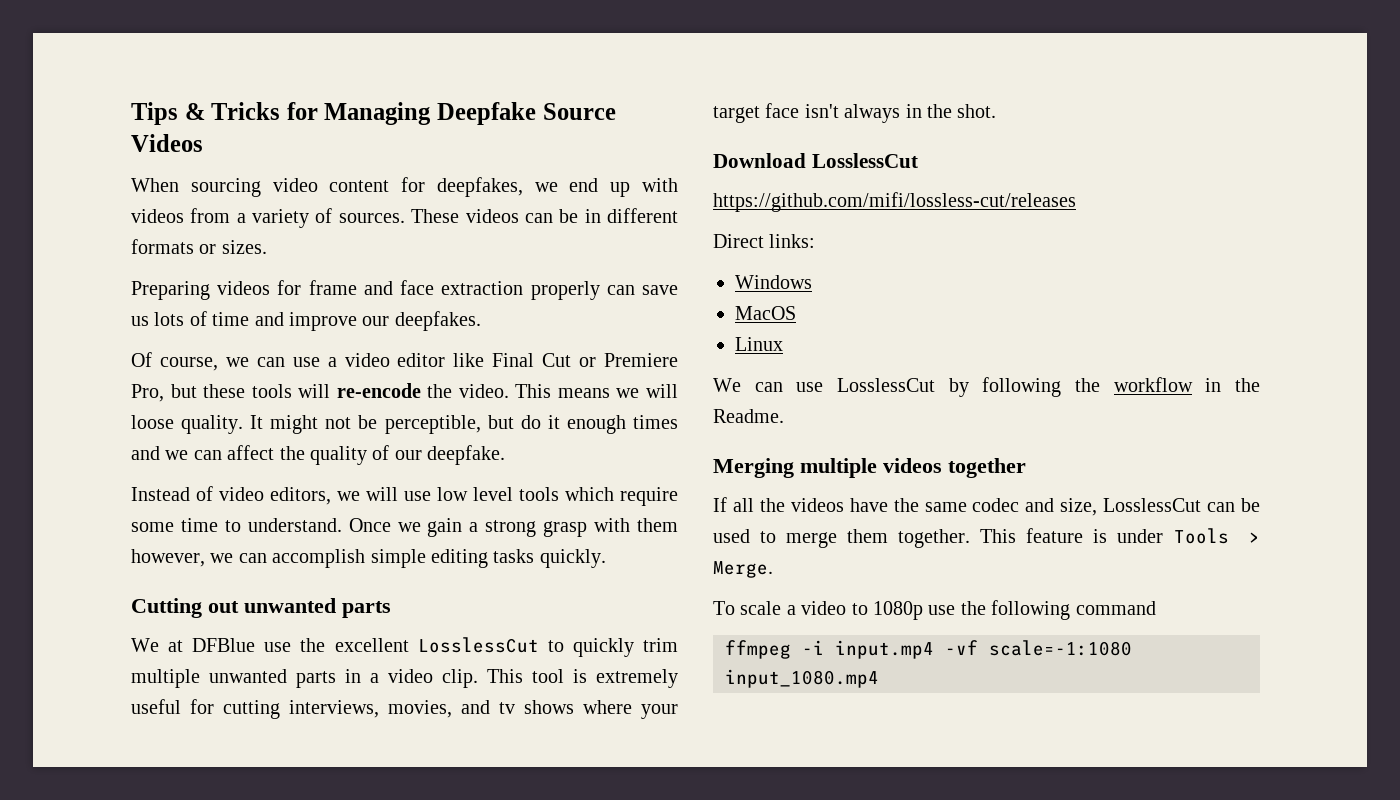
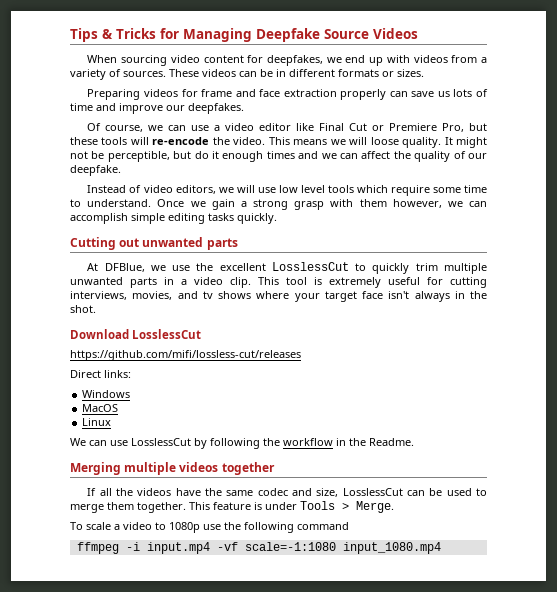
- We at DFBlue use the excellent LosslessCut to quickly trim multiple unwanted parts in a video clip.
+ At DFBlue, we use the excellent LosslessCut to quickly trim multiple unwanted parts in a video clip.

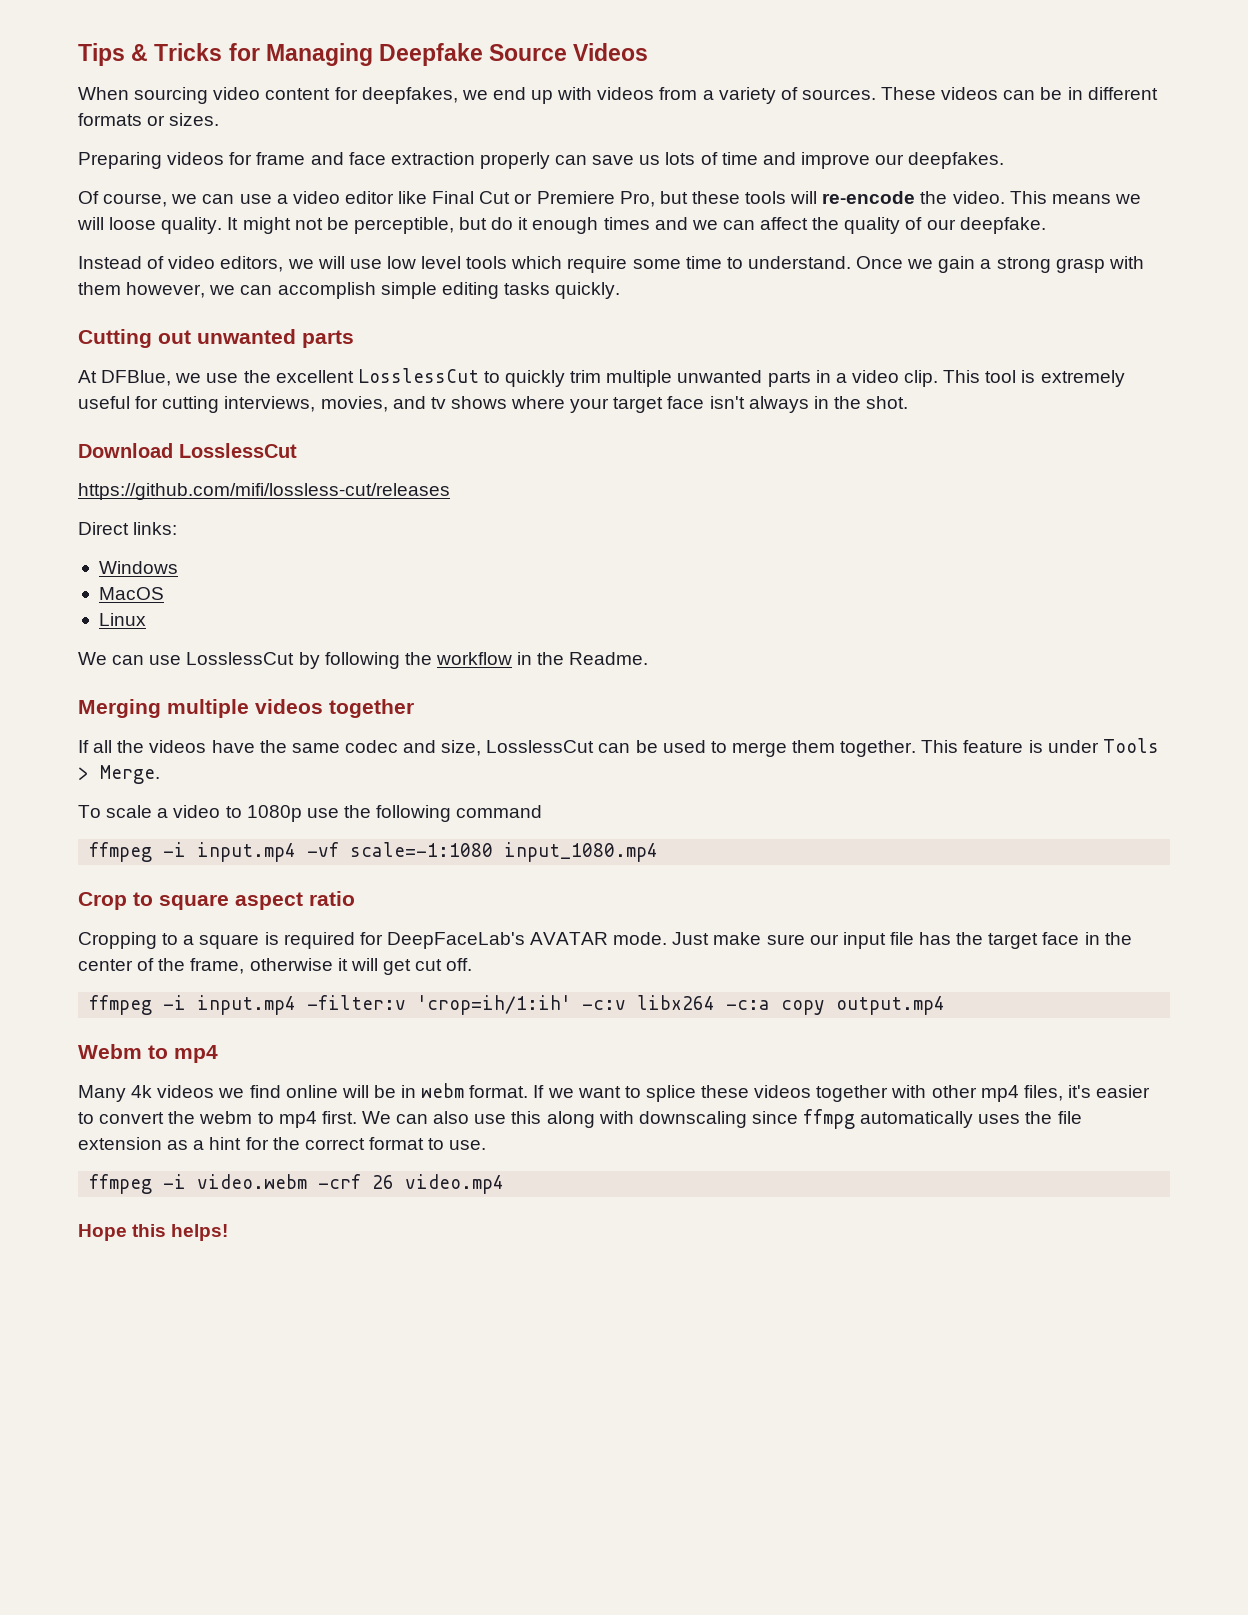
+ Crop to square aspect ratio
+ Cropping to a square is required for DeepFaceLab's AVATAR mode. Just make sure our input file has the target face in the center of the frame, otherwise it will get cut off.
+ ffmpeg -i input.mp4 -filter:v 'crop=ih/1:ih' -c:v libx264 -c:a copy output.mp4
+ Webm to mp4
+ Many 4k videos we find online will be in webm format. If we want to splice these videos together with other mp4 files, it's easier to convert the webm to mp4 first. We can also use this along with downscaling since ffmpg automatically uses the file extension as a hint for the correct format to use.
+ ffmpeg -i video.webm -crf 26 video.mp4
+ Hope this helps!

